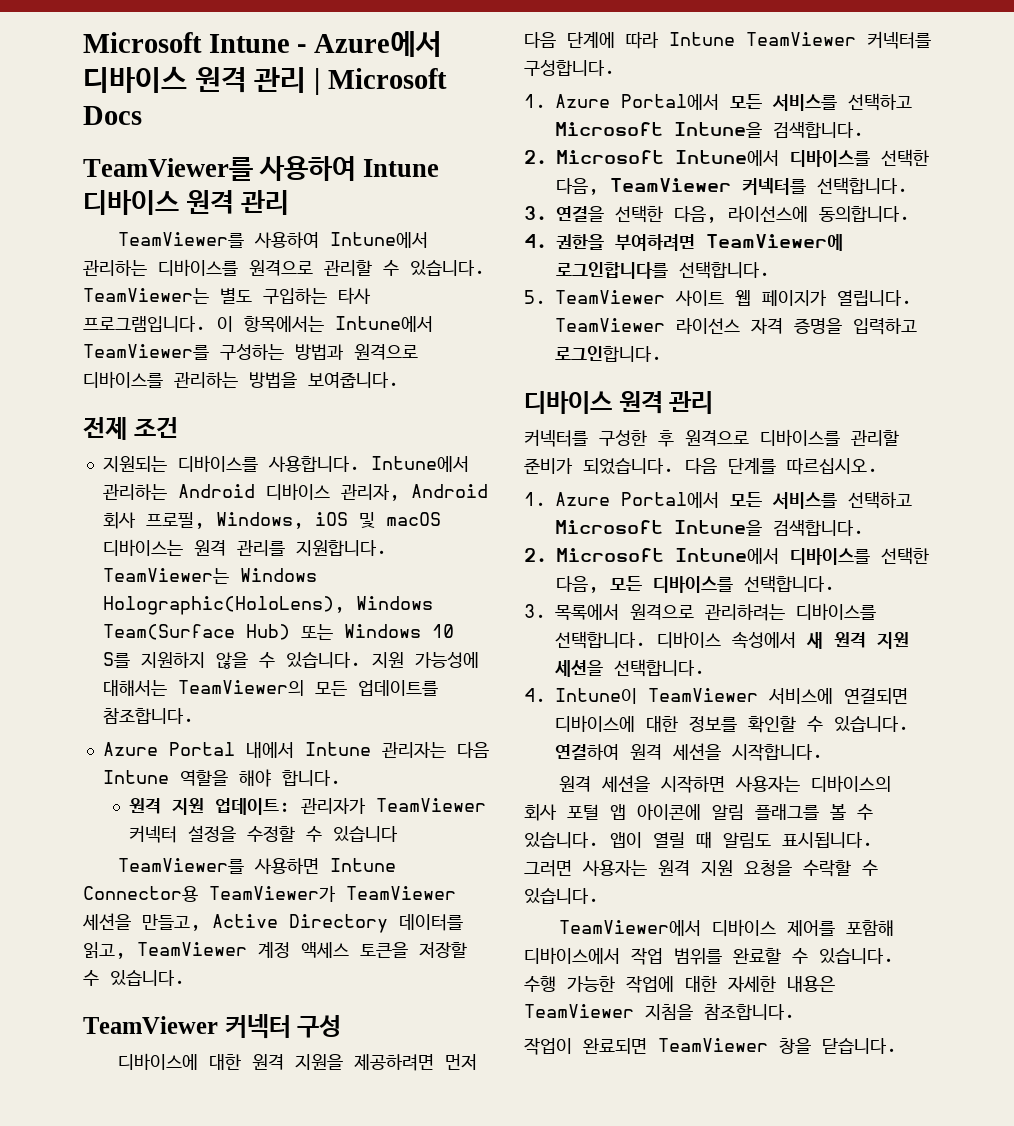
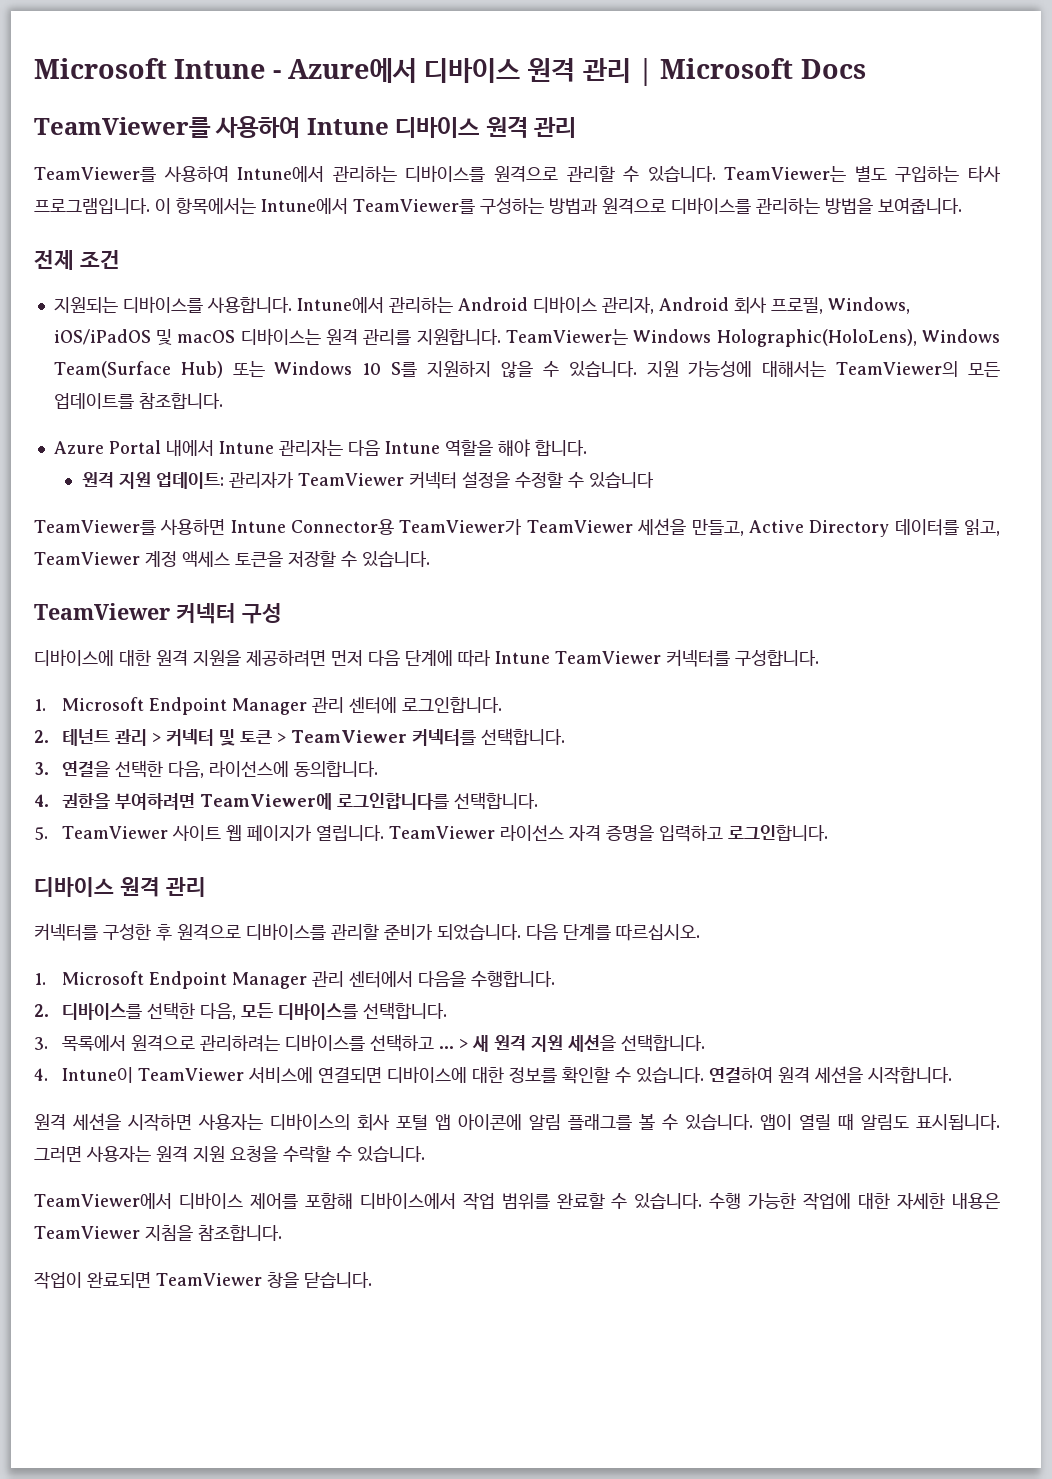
- Intune에서 관리하는 Android 디바이스 관리자, Android 회사 프로필, Windows, iOS 및 macOS 디바이스는 원격 관리를 지원합니다.
+ Intune에서 관리하는 Android 디바이스 관리자, Android 회사 프로필, Windows, iOS/iPadOS 및 macOS 디바이스는 원격 관리를 지원합니다.
  디바이스에 대한 원격 지원을 제공하려면 먼저 다음 단계에 따라 Intune TeamViewer 커넥터를 구성합니다.
- 1. Azure Portal에서 모든 서비스를 선택하고 Microsoft Intune을 검색합니다.
- 2. Microsoft Intune에서 디바이스를 선택한 다음, TeamViewer 커넥터를 선택합니다.
+ 1. Microsoft Endpoint Manager 관리 센터에 로그인합니다.
+ 2. 테넌트 관리 > 커넥터 및 토큰 > TeamViewer 커넥터를 선택합니다.
  다음 단계를 따르십시오.
- 1. Azure Portal에서 모든 서비스를 선택하고 Microsoft Intune을 검색합니다.
- 2. Microsoft Intune에서 디바이스를 선택한 다음, 모든 디바이스를 선택합니다.
+ 1. Microsoft Endpoint Manager 관리 센터에서 다음을 수행합니다.
+ 2. 디바이스를 선택한 다음, 모든 디바이스를 선택합니다.
- 3. 목록에서 원격으로 관리하려는 디바이스를 선택합니다. 디바이스 속성에서 새 원격 지원 세션을 선택합니다.
+ 3. 목록에서 원격으로 관리하려는 디바이스를 선택하고 ... > 새 원격 지원 세션을 선택합니다.

